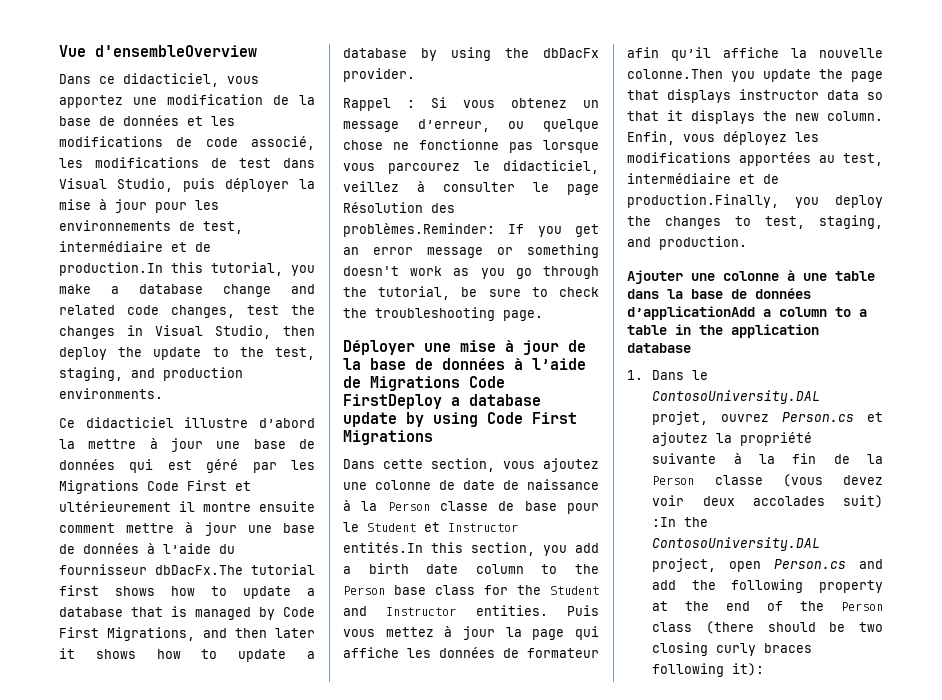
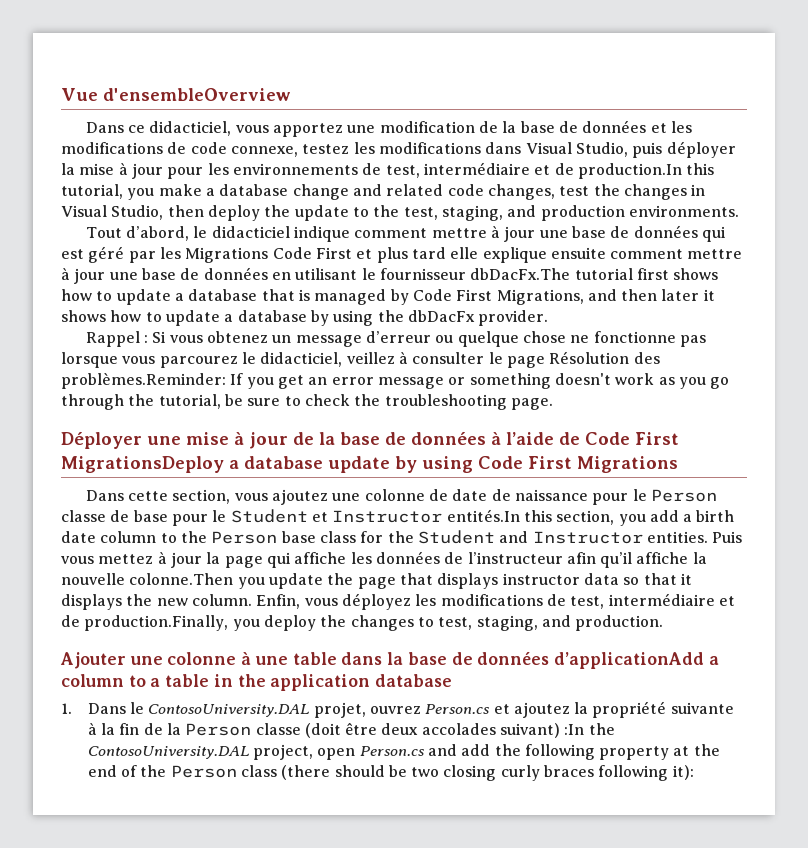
- Dans ce didacticiel, vous apportez une modification de la base de données et les modifications de code associé, les modifications de test dans Visual Studio, puis déployer la mise à jour pour les environnements de test, intermédiaire et de production.In this tutorial, you make a database change and related code changes, test the changes in Visual Studio, then deploy the update to the test, staging, and production environments.
+ Dans ce didacticiel, vous apportez une modification de la base de données et les modifications de code connexe, testez les modifications dans Visual Studio, puis déployer la mise à jour pour les environnements de test, intermédiaire et de production.In this tutorial, you make a database change and related code changes, test the changes in Visual Studio, then deploy the update to the test, staging, and production environments.
- Ce didacticiel illustre d’abord la mettre à jour une base de données qui est géré par les Migrations Code First et ultérieurement il montre ensuite comment mettre à jour une base de données à l’aide du fournisseur dbDacFx.The tutorial first shows how to update a database that is managed by Code First Migrations, and then later it shows how to update a database by using the dbDacFx provider.
+ Tout d’abord, le didacticiel indique comment mettre à jour une base de données qui est géré par les Migrations Code First et plus tard elle explique ensuite comment mettre à jour une base de données en utilisant le fournisseur dbDacFx.The tutorial first shows how to update a database that is managed by Code First Migrations, and then later it shows how to update a database by using the dbDacFx provider.
- Rappel : Si vous obtenez un message d’erreur, ou quelque chose ne fonctionne pas lorsque vous parcourez le didacticiel, veillez à consulter le page Résolution des problèmes.Reminder: If you get an error message or something doesn't work as you go through the tutorial, be sure to check the troubleshooting page.
+ Rappel : Si vous obtenez un message d’erreur ou quelque chose ne fonctionne pas lorsque vous parcourez le didacticiel, veillez à consulter le page Résolution des problèmes.Reminder: If you get an error message or something doesn't work as you go through the tutorial, be sure to check the troubleshooting page.
- Déployer une mise à jour de la base de données à l’aide de Migrations Code FirstDeploy a database update by using Code First Migrations
+ Déployer une mise à jour de la base de données à l’aide de Code First MigrationsDeploy a database update by using Code First Migrations
- Dans cette section, vous ajoutez une colonne de date de naissance à la Person classe de base pour le Student et Instructor entités.In this section, you add a birth date column to the Person base class for the Student and Instructor entities.
+ Dans cette section, vous ajoutez une colonne de date de naissance pour le Person classe de base pour le Student et Instructor entités.In this section, you add a birth date column to the Person base class for the Student and Instructor entities.
- Puis vous mettez à jour la page qui affiche les données de formateur afin qu’il affiche la nouvelle colonne.Then you update the page that displays instructor data so that it displays the new column.
+ Puis vous mettez à jour la page qui affiche les données de l’instructeur afin qu’il affiche la nouvelle colonne.Then you update the page that displays instructor data so that it displays the new column.
- Enfin, vous déployez les modifications apportées au test, intermédiaire et de production.Finally, you deploy the changes to test, staging, and production.
+ Enfin, vous déployez les modifications de test, intermédiaire et de production.Finally, you deploy the changes to test, staging, and production.
- 1. Dans le ContosoUniversity.DAL projet, ouvrez Person.cs et ajoutez la propriété suivante à la fin de la Person classe (vous devez voir deux accolades suit) :In the ContosoUniversity.DAL project, open Person.cs and add the following property at the end of the Person class (there should be two closing curly braces following it):
+ 1. Dans le ContosoUniversity.DAL projet, ouvrez Person.cs et ajoutez la propriété suivante à la fin de la Person classe (doit être deux accolades suivant) :In the ContosoUniversity.DAL project, open Person.cs and add the following property at the end of the Person class (there should be two closing curly braces following it):

